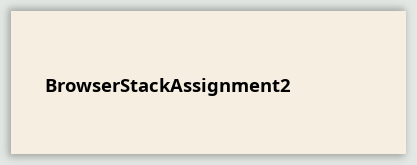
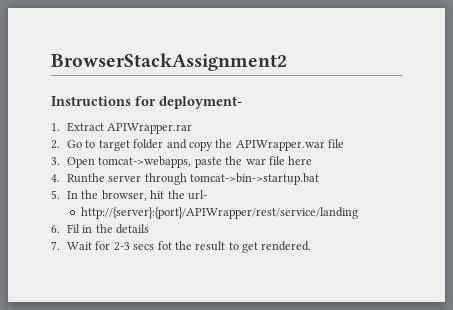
+ Instructions for deployment-
+ 1. Extract APIWrapper.rar
+ 2. Go to target folder and copy the APIWrapper.war file
+ 3. Open tomcat->webapps, paste the war file here
+ 4. Runthe server through tomcat->bin->startup.bat
+ 5. In the browser, hit the url-
+ http://{server}:{port}/APIWrapper/rest/service/landing
+ 6. Fil in the details
+ 7. Wait for 2-3 secs fot the result to get rendered.

